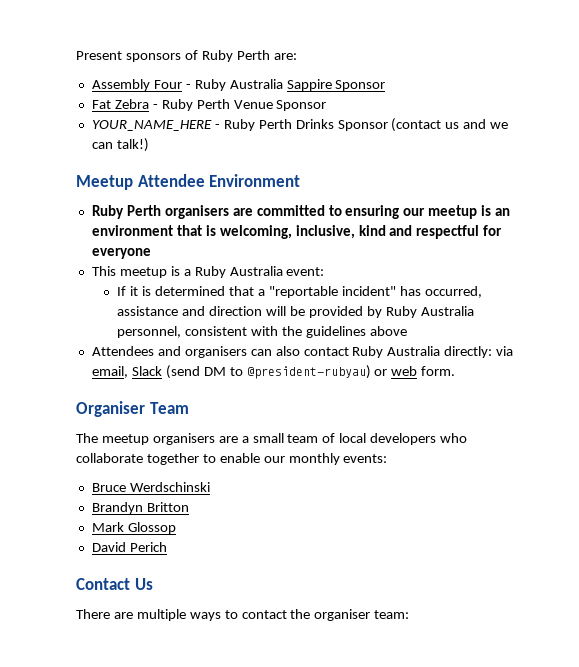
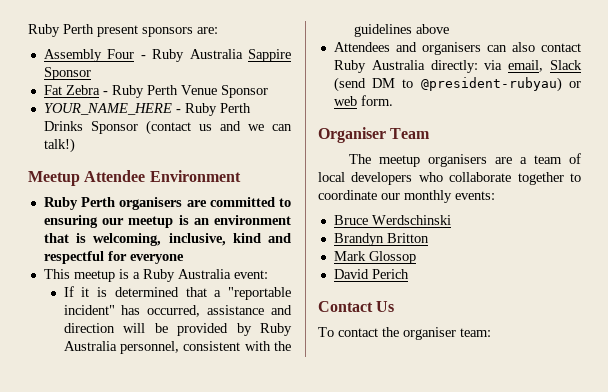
- Present sponsors of Ruby Perth are:
+ Ruby Perth present sponsors are:
- The meetup organisers are a small team of local developers who collaborate together to enable our monthly events:
+ The meetup organisers are a team of local developers who collaborate together to coordinate our monthly events:
- There are multiple ways to contact the organiser team:
+ To contact the organiser team:

